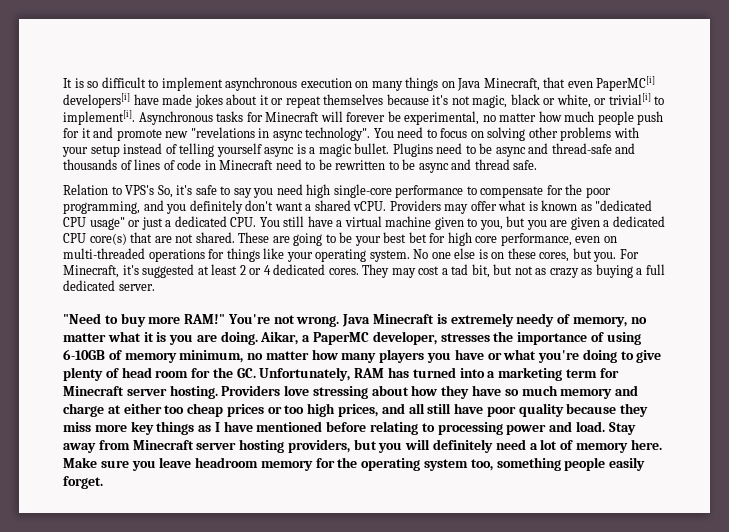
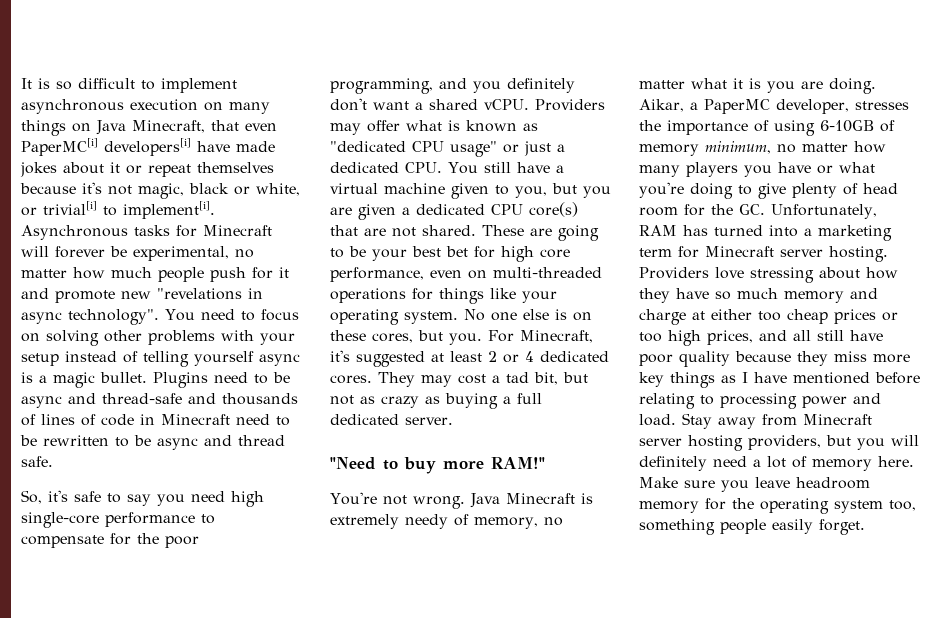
- Relation to VPS's So, it's safe to say you need high single-core performance to compensate for the poor programming, and you definitely don't want a shared vCPU.
+ So, it's safe to say you need high single-core performance to compensate for the poor programming, and you definitely don't want a shared vCPU.
- "Need to buy more RAM!" You're not wrong.
+ "Need to buy more RAM!"
+ You're not wrong.

